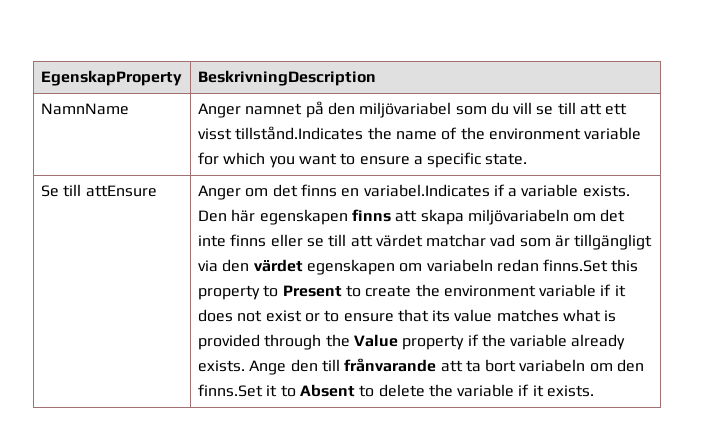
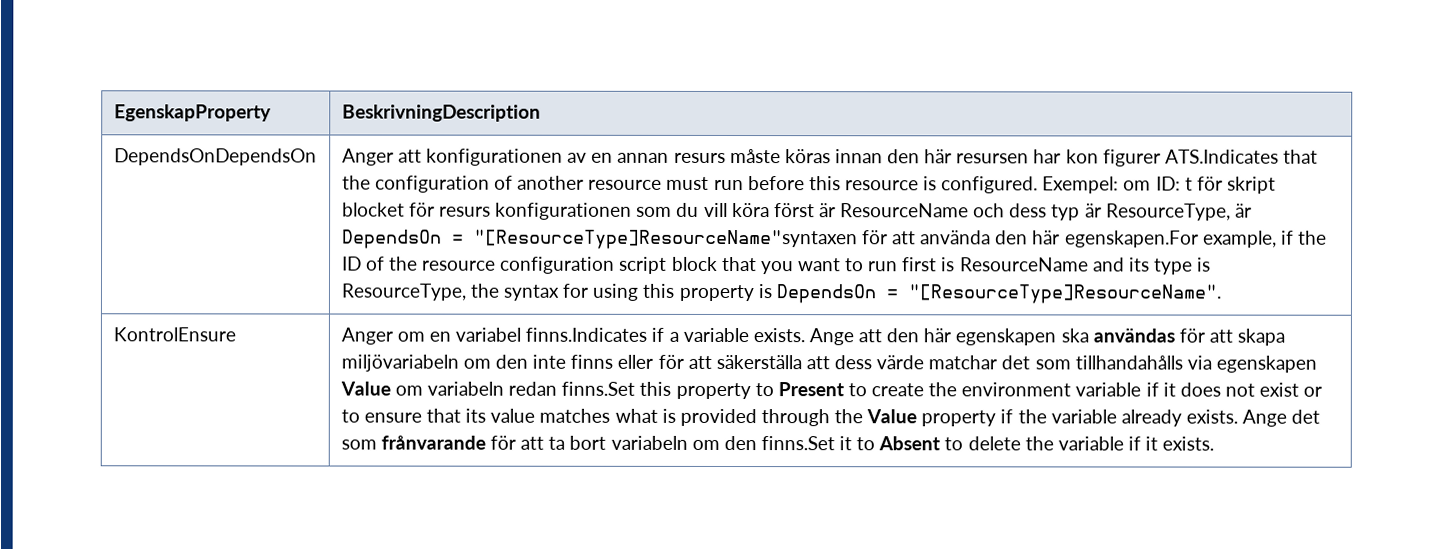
- NamnName | Anger namnet på den miljövariabel som du vill se till att ett visst tillstånd.Indicates the name of the environment variable for which you want to ensure a specific state.
- Se till attEnsure | Anger om det finns en variabel.Indicates if a variable exists. Den här egenskapen finns att skapa miljövariabeln om det inte finns eller se till att värdet matchar vad som är tillgängligt via den värdet egenskapen om variabeln redan finns.Set this property to Present to create the environment variable if it does not exist or to ensure that its value matches what is provided through the Value property if the variable already exists.
+ DependsOnDependsOn | Anger att konfigurationen av en annan resurs måste köras innan den här resursen har kon figurer ATS.Indicates that the configuration of another resource must run before this resource is configured. Exempel: om ID: t för skript blocket för resurs konfigurationen som du vill köra först är ResourceName och dess typ är ResourceType, är DependsOn = "[ResourceType]ResourceName"syntaxen för att använda den här egenskapen.For example, if the ID of the resource configuration script block that you want to run first is ResourceName and its type is ResourceType, the syntax for using this property is DependsOn = "[ResourceType]ResourceName".
+ KontrolEnsure | Anger om en variabel finns.Indicates if a variable exists. Ange att den här egenskapen ska användas för att skapa miljövariabeln om den inte finns eller för att säkerställa att dess värde matchar det som tillhandahålls via egenskapen Value om variabeln redan finns.Set this property to Present to create the environment variable if it does not exist or to ensure that its value matches what is provided through the Value property if the variable already exists.
- Ange den till frånvarande att ta bort variabeln om den finns.Set it to Absent to delete the variable if it exists.
+ Ange det som frånvarande för att ta bort variabeln om den finns.Set it to Absent to delete the variable if it exists.

